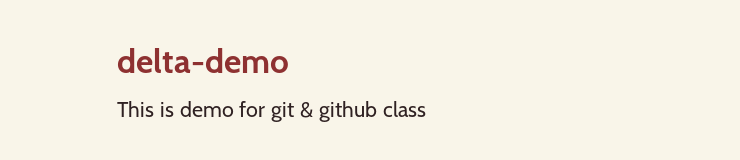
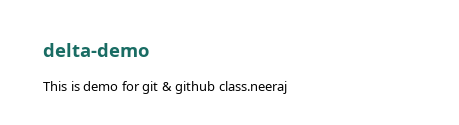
- This is demo for git & github class
+ This is demo for git & github class.neeraj

